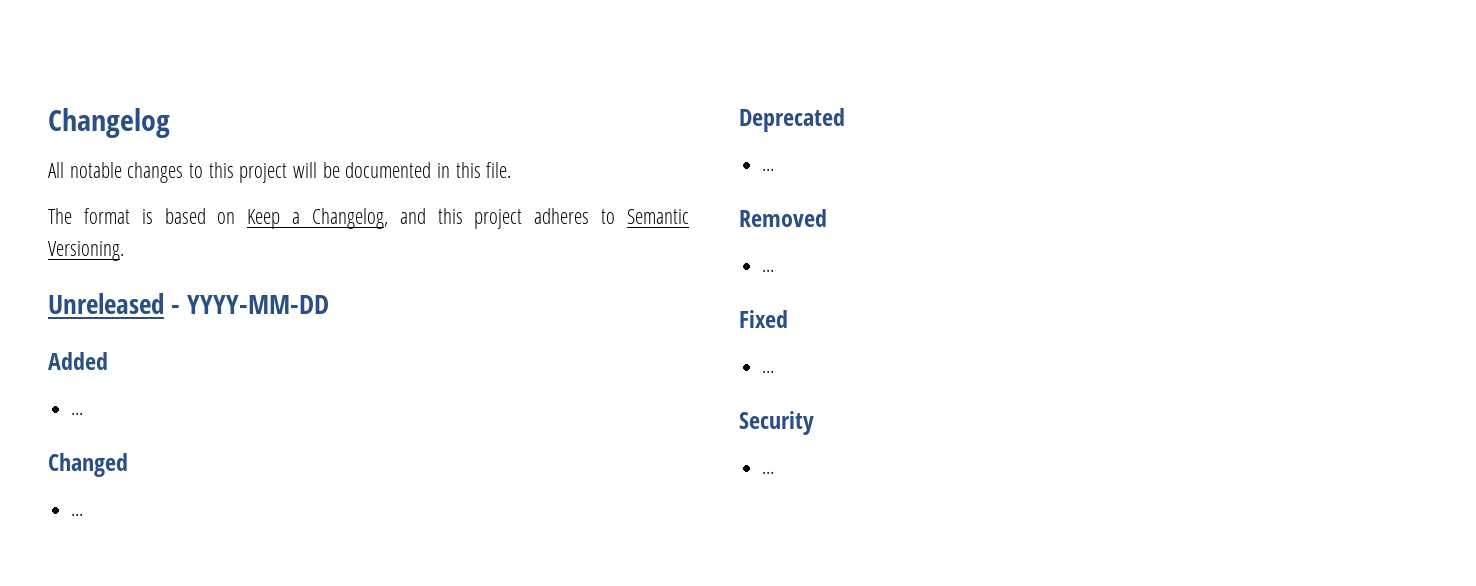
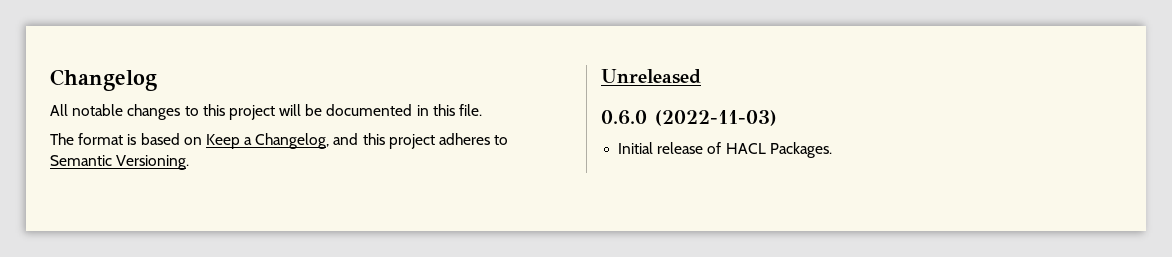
- Unreleased - YYYY-MM-DD
- Added
- ...
- Changed
- ...
- Deprecated
- ...
- Removed
- ...
- Fixed
- ...
- Security
- ...
+ Unreleased
+ 0.6.0 (2022-11-03)
+ Initial release of HACL Packages.

